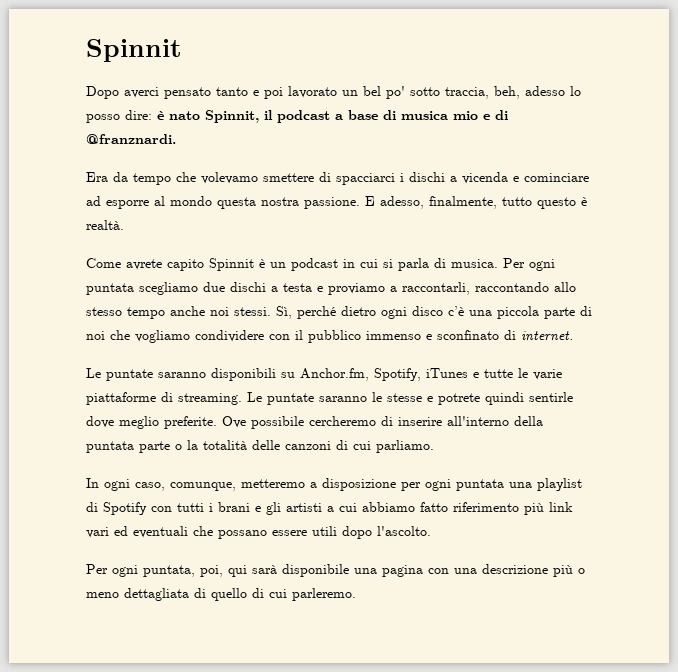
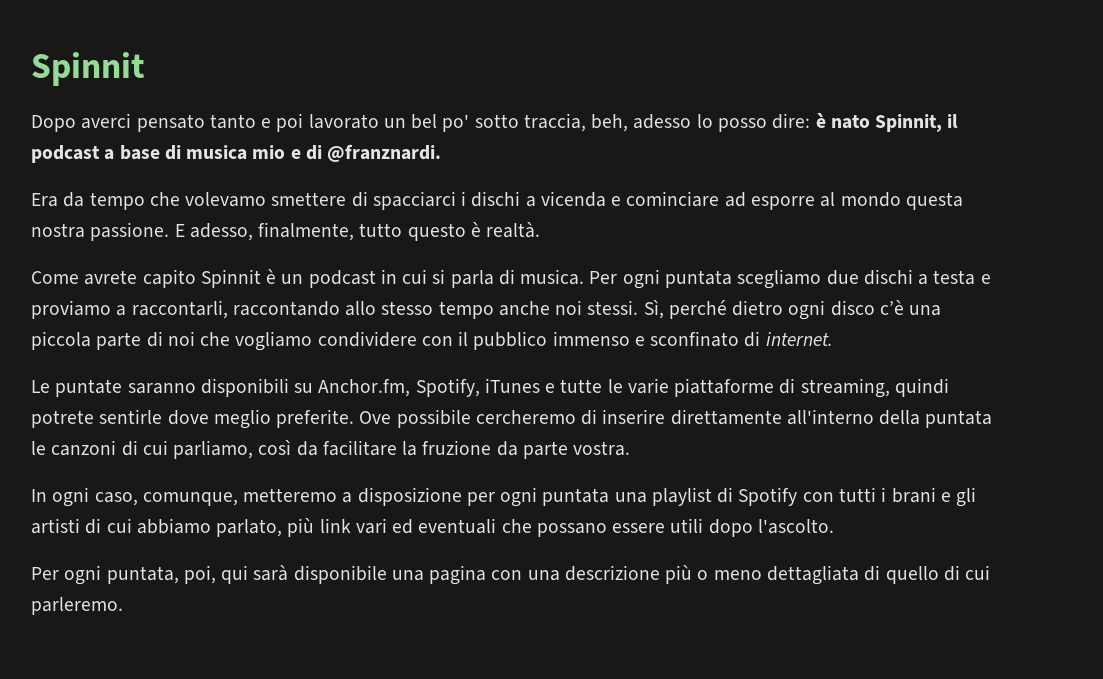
- Le puntate saranno disponibili su Anchor.fm, Spotify, iTunes e tutte le varie piattaforme di streaming. Le puntate saranno le stesse e potrete quindi sentirle dove meglio preferite.
+ Le puntate saranno disponibili su Anchor.fm, Spotify, iTunes e tutte le varie piattaforme di streaming, quindi potrete sentirle dove meglio preferite.
- Ove possibile cercheremo di inserire all'interno della puntata parte o la totalità delle canzoni di cui parliamo.
+ Ove possibile cercheremo di inserire direttamente all'interno della puntata le canzoni di cui parliamo, così da facilitare la fruzione da parte vostra.
- In ogni caso, comunque, metteremo a disposizione per ogni puntata una playlist di Spotify con tutti i brani e gli artisti a cui abbiamo fatto riferimento più link vari ed eventuali che possano essere utili dopo l'ascolto.
+ In ogni caso, comunque, metteremo a disposizione per ogni puntata una playlist di Spotify con tutti i brani e gli artisti di cui abbiamo parlato, più link vari ed eventuali che possano essere utili dopo l'ascolto.

